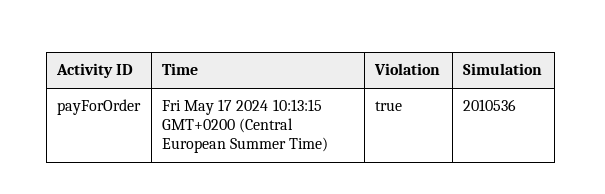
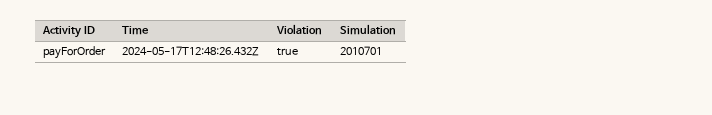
- payForOrder | Fri May 17 2024 10:13:15 GMT+0200 (Central European Summer Time) | true | 2010536
+ payForOrder | 2024-05-17T12:48:26.432Z | true | 2010701

